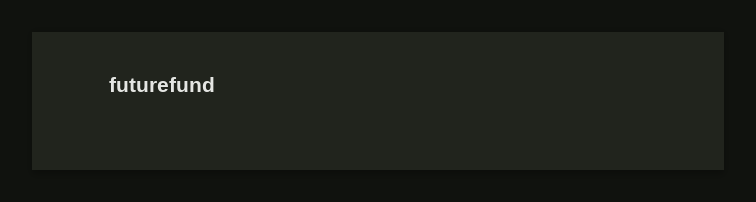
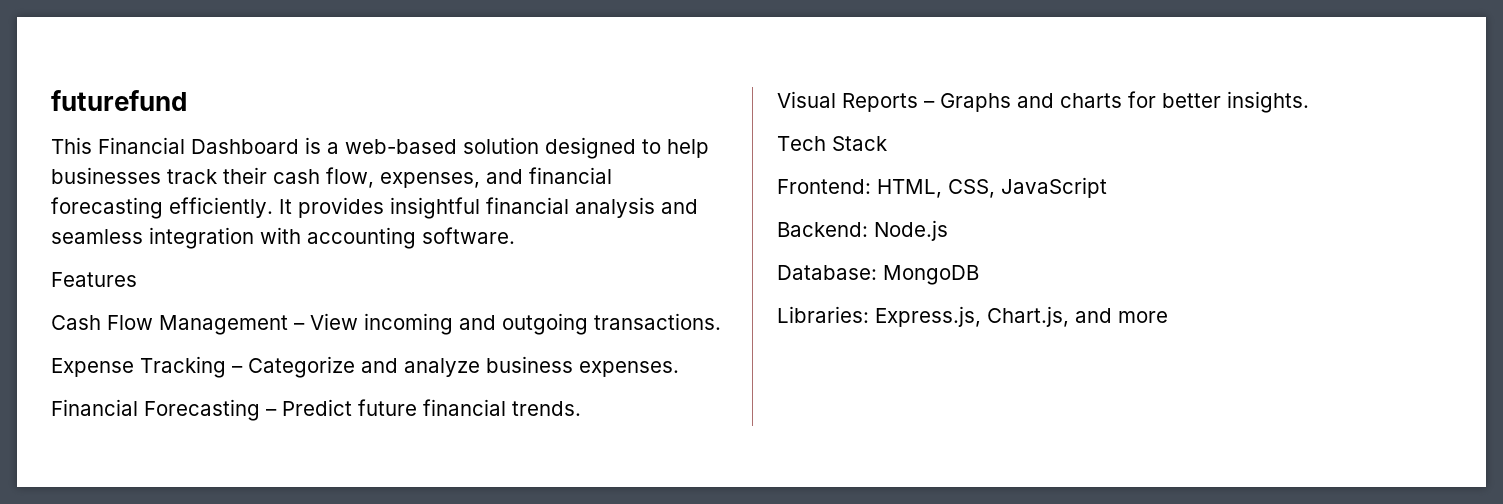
+ This Financial Dashboard is a web-based solution designed to help businesses track their cash flow, expenses, and financial forecasting efficiently. It provides insightful financial analysis and seamless integration with accounting software.
+ Features
+ Cash Flow Management – View incoming and outgoing transactions.
+ Expense Tracking – Categorize and analyze business expenses.
+ Financial Forecasting – Predict future financial trends.
+ Visual Reports – Graphs and charts for better insights.
+ Tech Stack
+ Frontend: HTML, CSS, JavaScript
+ Backend: Node.js
+ Database: MongoDB
+ Libraries: Express.js, Chart.js, and more

